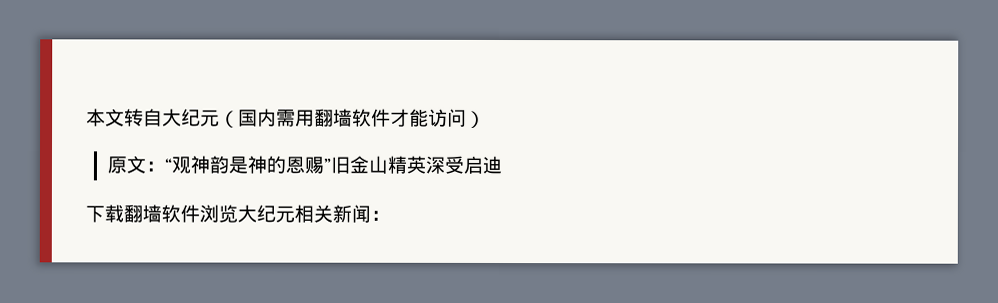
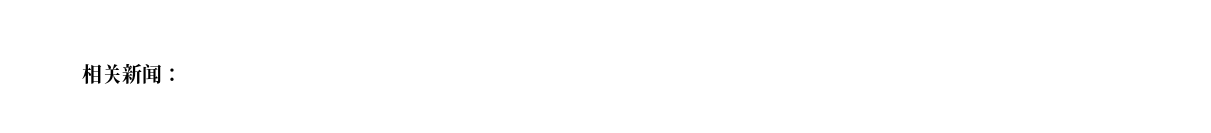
- 本文转自大纪元（国内需用翻墙软件才能访问）
- 原文：“观神韵是神的恩赐”旧金山精英深受启迪
- 下载翻墙软件浏览大纪元相关新闻：
+ 相关新闻：

